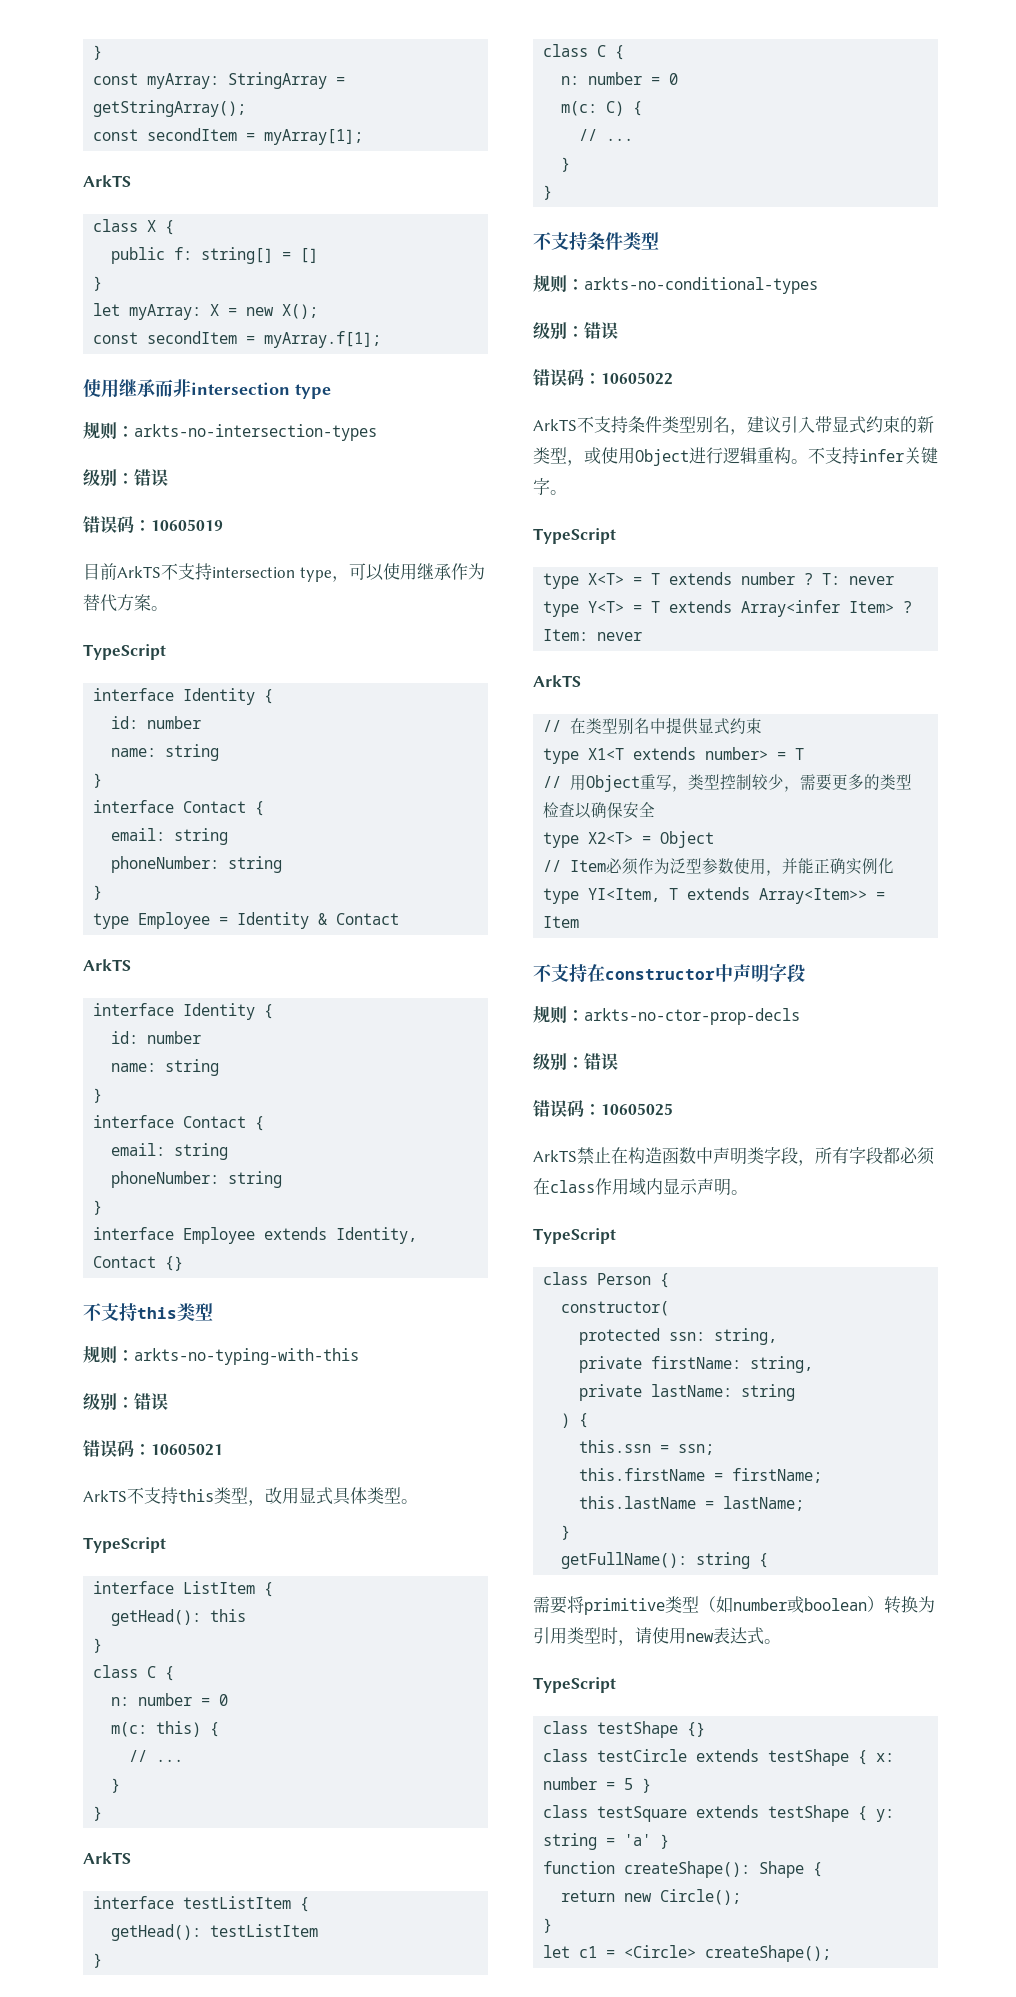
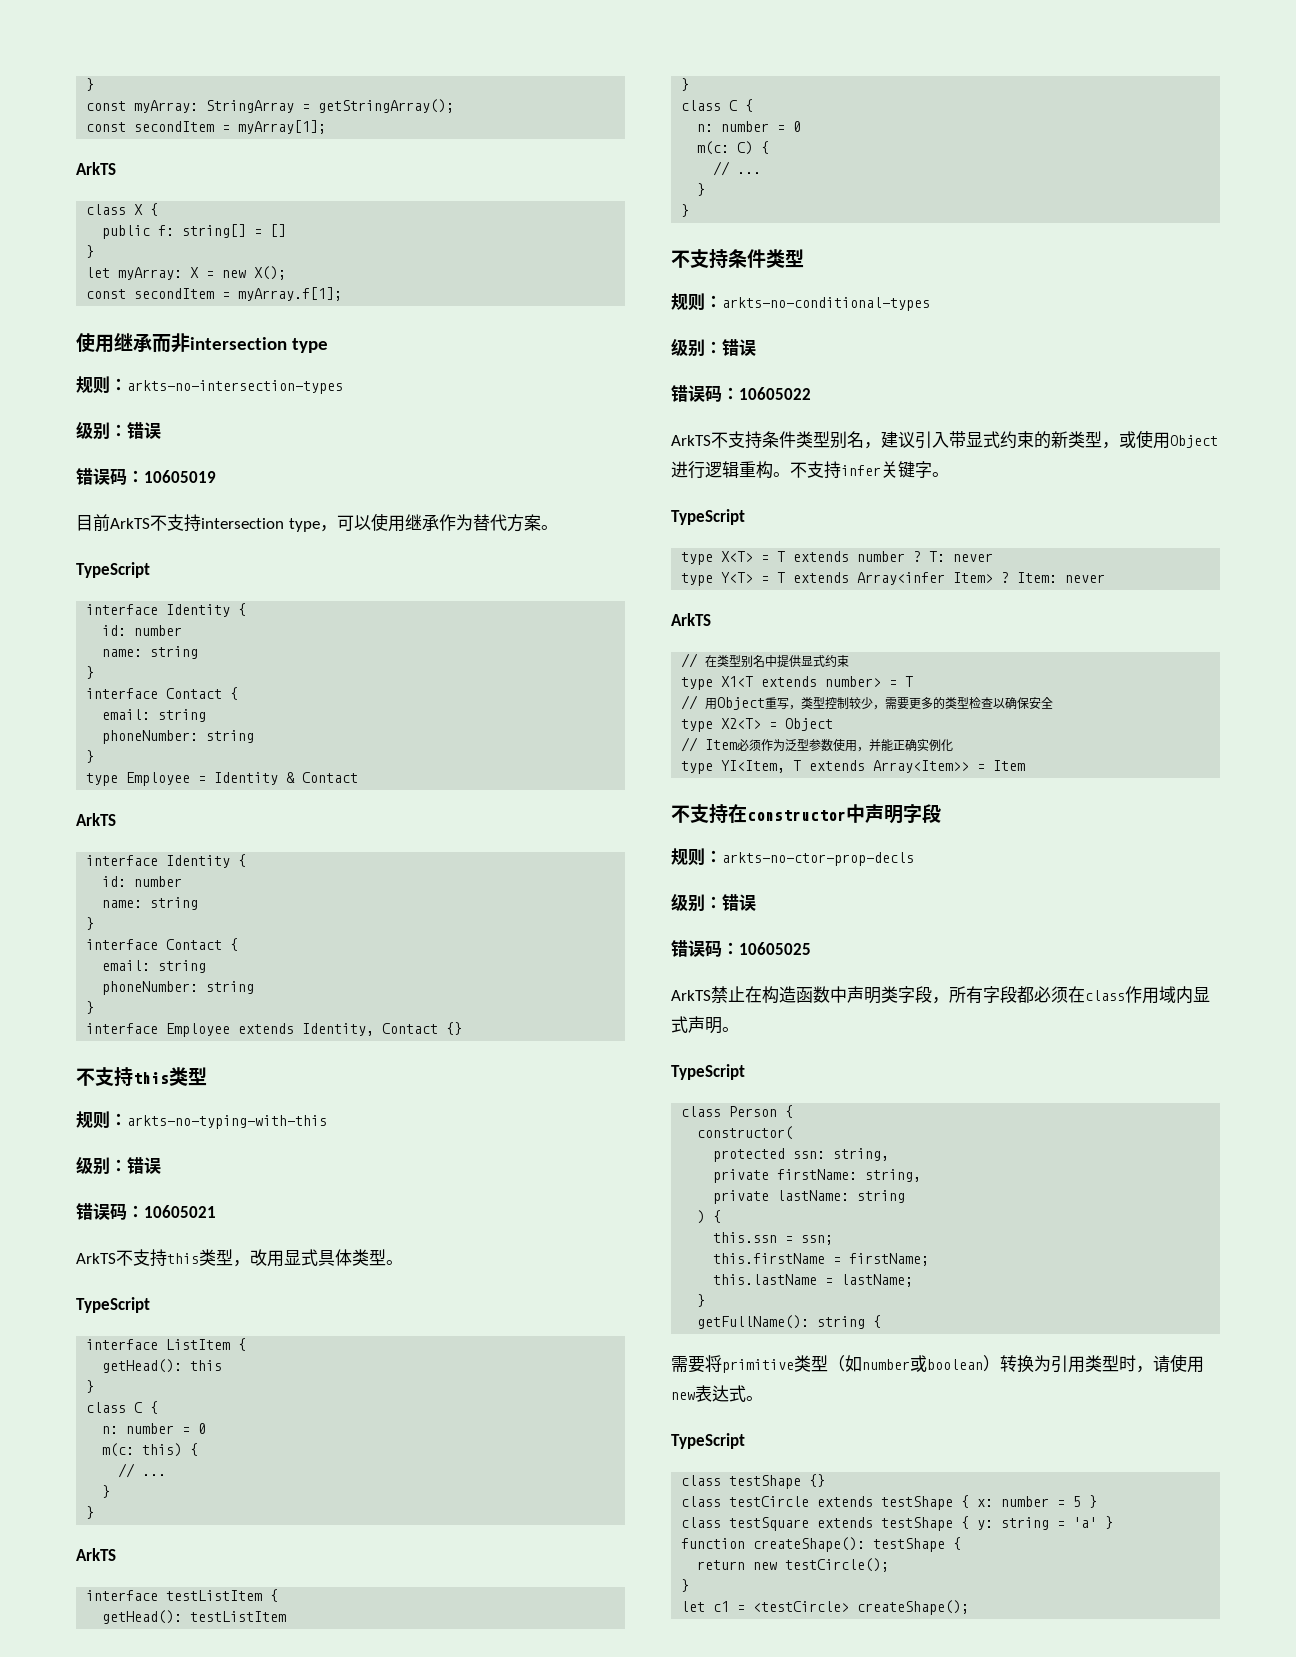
- ArkTS禁止在构造函数中声明类字段，所有字段都必须在class作用域内显示声明。
+ ArkTS禁止在构造函数中声明类字段，所有字段都必须在class作用域内显式声明。
- function createShape(): Shape {
+ function createShape(): testShape {
- return new Circle();
+ return new testCircle();
- let c1 = <Circle> createShape();
+ let c1 = <testCircle> createShape();

